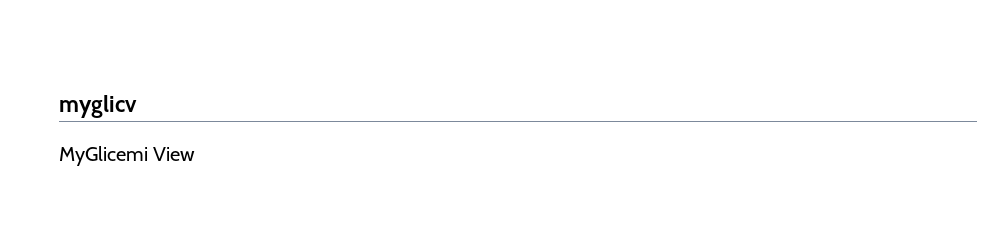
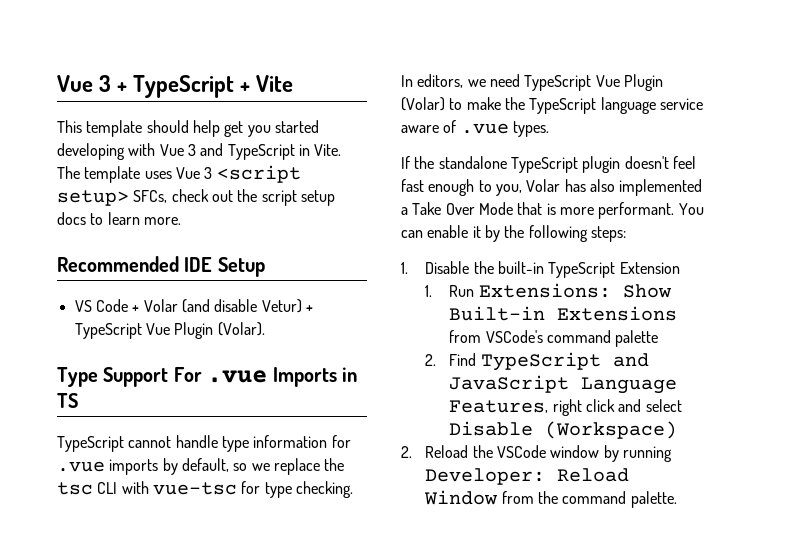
- myglicv
- MyGlicemi View
+ Vue 3 + TypeScript + Vite
+ This template should help get you started developing with Vue 3 and TypeScript in Vite. The template uses Vue 3 <script setup> SFCs, check out the script setup docs to learn more.
+ Recommended IDE Setup
+ VS Code + Volar (and disable Vetur) + TypeScript Vue Plugin (Volar).
+ Type Support For .vue Imports in TS
+ TypeScript cannot handle type information for .vue imports by default, so we replace the tsc CLI with vue-tsc for type checking. In editors, we need TypeScript Vue Plugin (Volar) to make the TypeScript language service aware of .vue types.
+ If the standalone TypeScript plugin doesn't feel fast enough to you, Volar has also implemented a Take Over Mode that is more performant. You can enable it by the following steps:
+ 1. Disable the built-in TypeScript Extension
+ 1. Run Extensions: Show Built-in Extensions from VSCode's command palette
+ 2. Find TypeScript and JavaScript Language Features, right click and select Disable (Workspace)
+ 2. Reload the VSCode window by running Developer: Reload Window from the command palette.

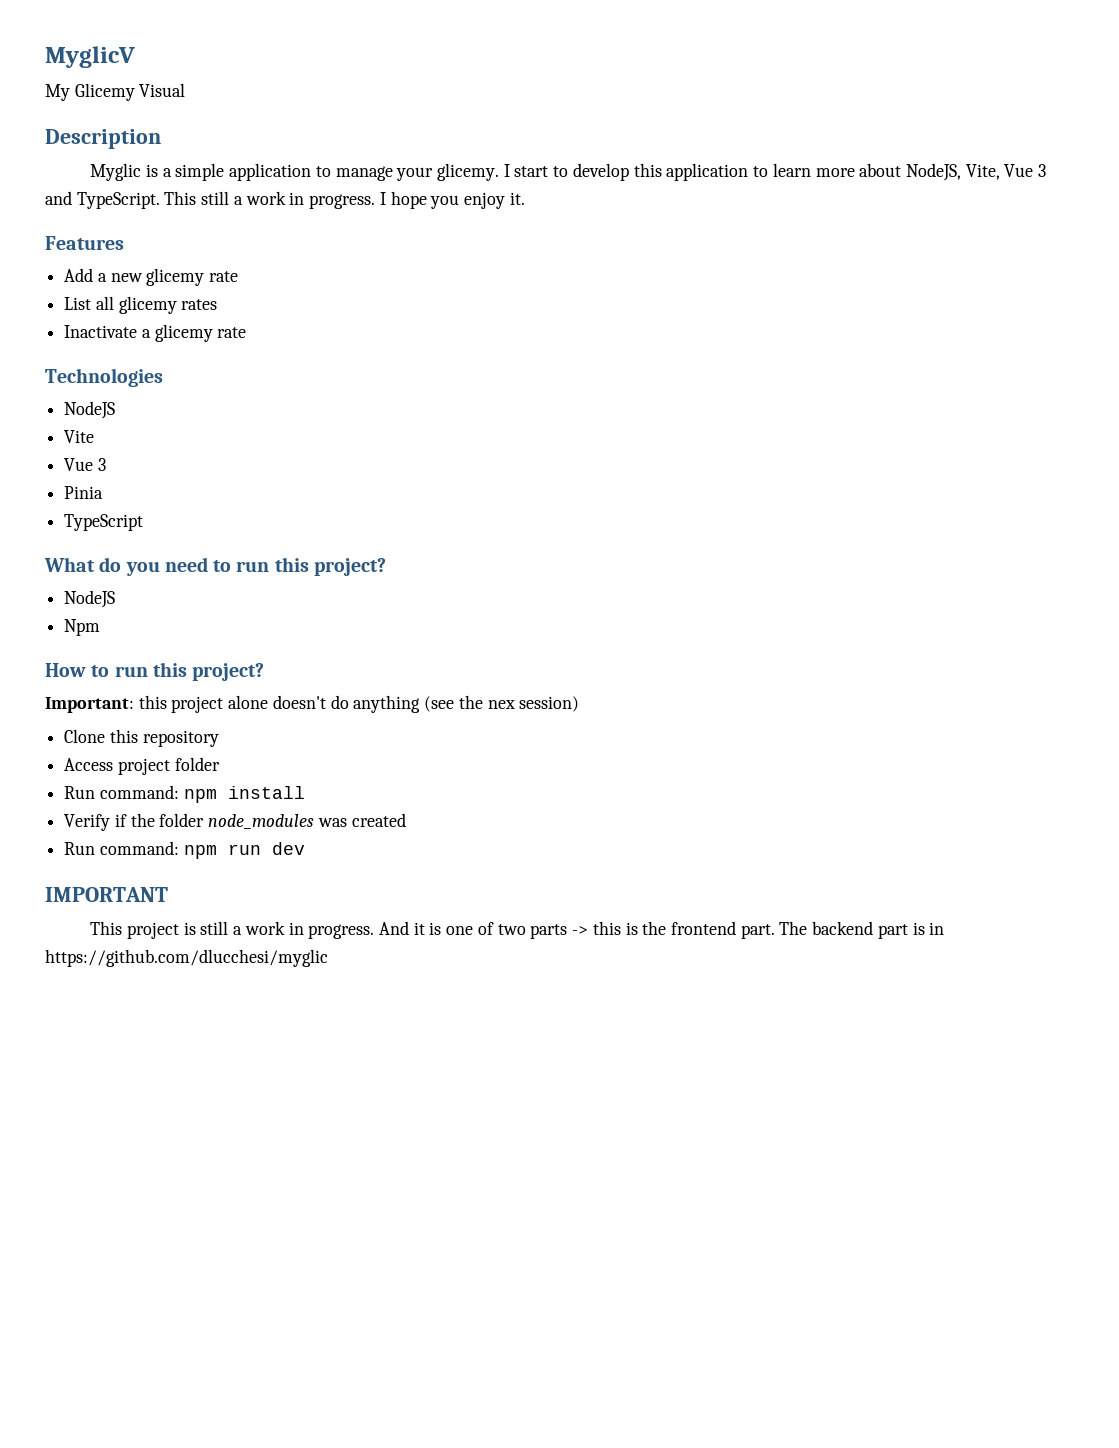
- Vue 3 + TypeScript + Vite
- This template should help get you started developing with Vue 3 and TypeScript in Vite. The template uses Vue 3 <script setup> SFCs, check out the script setup docs to learn more.
- Recommended IDE Setup
- VS Code + Volar (and disable Vetur) + TypeScript Vue Plugin (Volar).
- Type Support For .vue Imports in TS
- TypeScript cannot handle type information for .vue imports by default, so we replace the tsc CLI with vue-tsc for type checking. In editors, we need TypeScript Vue Plugin (Volar) to make the TypeScript language service aware of .vue types.
- If the standalone TypeScript plugin doesn't feel fast enough to you, Volar has also implemented a Take Over Mode that is more performant. You can enable it by the following steps:
- 1. Disable the built-in TypeScript Extension
- 1. Run Extensions: Show Built-in Extensions from VSCode's command palette
- 2. Find TypeScript and JavaScript Language Features, right click and select Disable (Workspace)
- 2. Reload the VSCode window by running Developer: Reload Window from the command palette.
+ MyglicV
+ My Glicemy Visual
+ Description
+ Myglic is a simple application to manage your glicemy. I start to develop this application to learn more about NodeJS, Vite, Vue 3 and TypeScript. This still a work in progress. I hope you enjoy it.
+ Features
+ Add a new glicemy rate
+ List all glicemy rates
+ Inactivate a glicemy rate
+ Technologies
+ NodeJS
+ Vite
+ Vue 3
+ Pinia
+ TypeScript
+ What do you need to run this project?
+ NodeJS
+ Npm
+ How to run this project?
+ Important: this project alone doesn't do anything (see the nex session)
+ Clone this repository
+ Access project folder
+ Run command: npm install
+ Verify if the folder node_modules was created
+ Run command: npm run dev
+ IMPORTANT
+ This project is still a work in progress. And it is one of two parts -> this is the frontend part. The backend part is in https://github.com/dlucchesi/myglic

